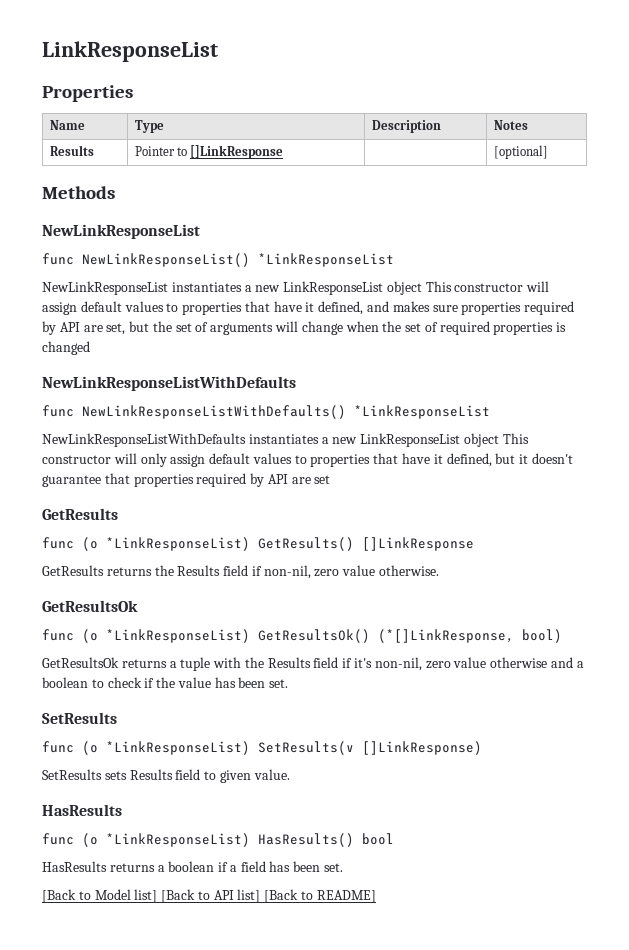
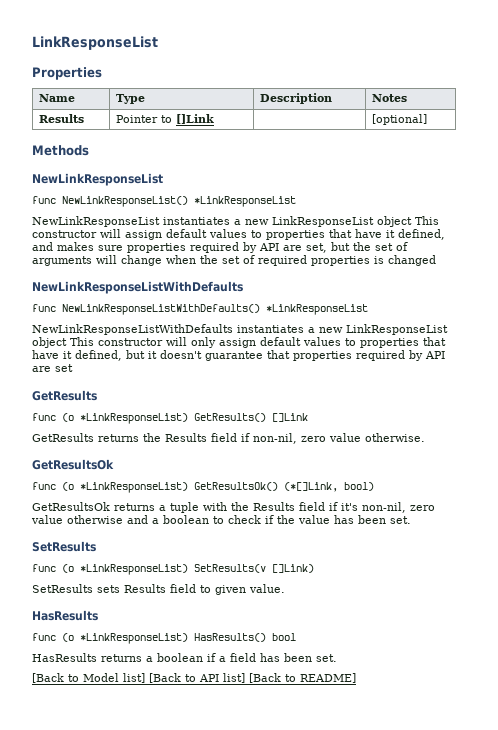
- Results | Pointer to []LinkResponse | | [optional]
+ Results | Pointer to []Link | | [optional]
- func (o *LinkResponseList) GetResults() []LinkResponse
+ func (o *LinkResponseList) GetResults() []Link
- func (o *LinkResponseList) GetResultsOk() (*[]LinkResponse, bool)
+ func (o *LinkResponseList) GetResultsOk() (*[]Link, bool)
- func (o *LinkResponseList) SetResults(v []LinkResponse)
+ func (o *LinkResponseList) SetResults(v []Link)

